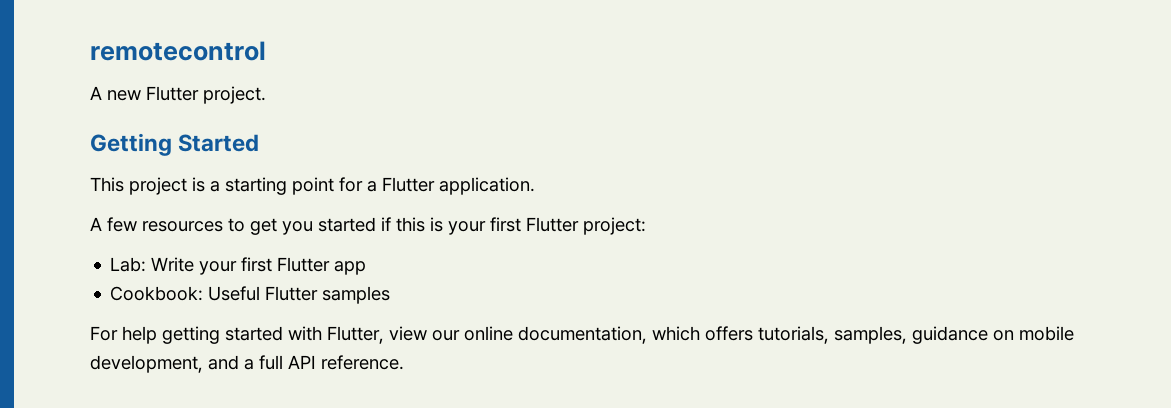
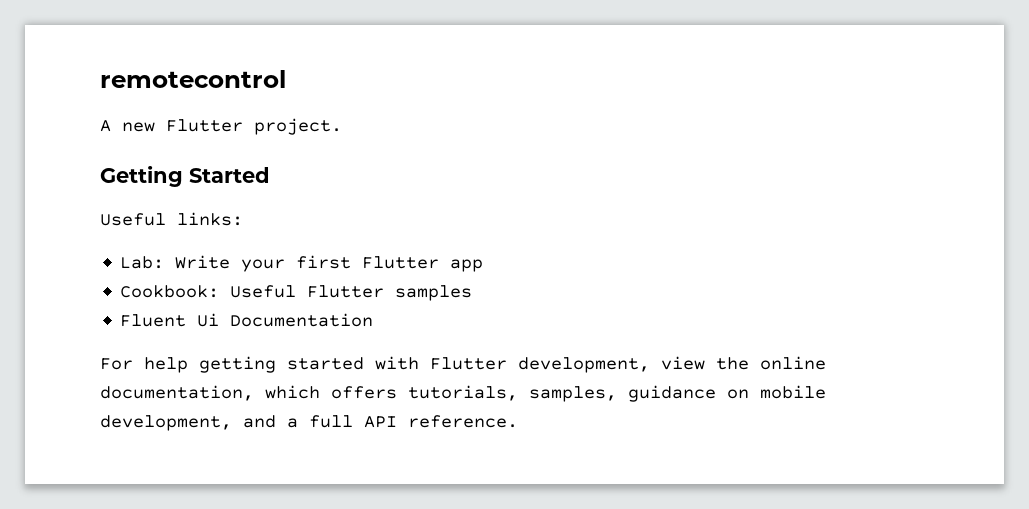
- This project is a starting point for a Flutter application.
- A few resources to get you started if this is your first Flutter project:
+ Useful links:
+ Fluent Ui Documentation
- For help getting started with Flutter, view our online documentation, which offers tutorials, samples, guidance on mobile development, and a full API reference.
+ For help getting started with Flutter development, view the online documentation, which offers tutorials, samples, guidance on mobile development, and a full API reference.

